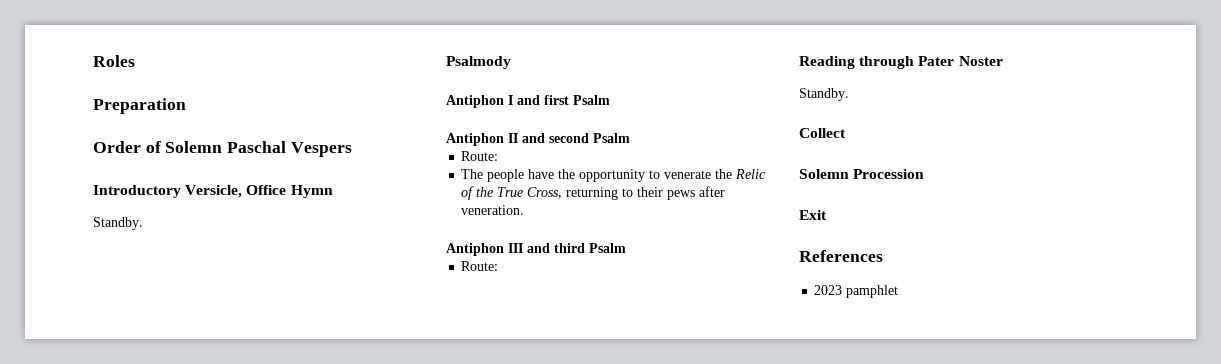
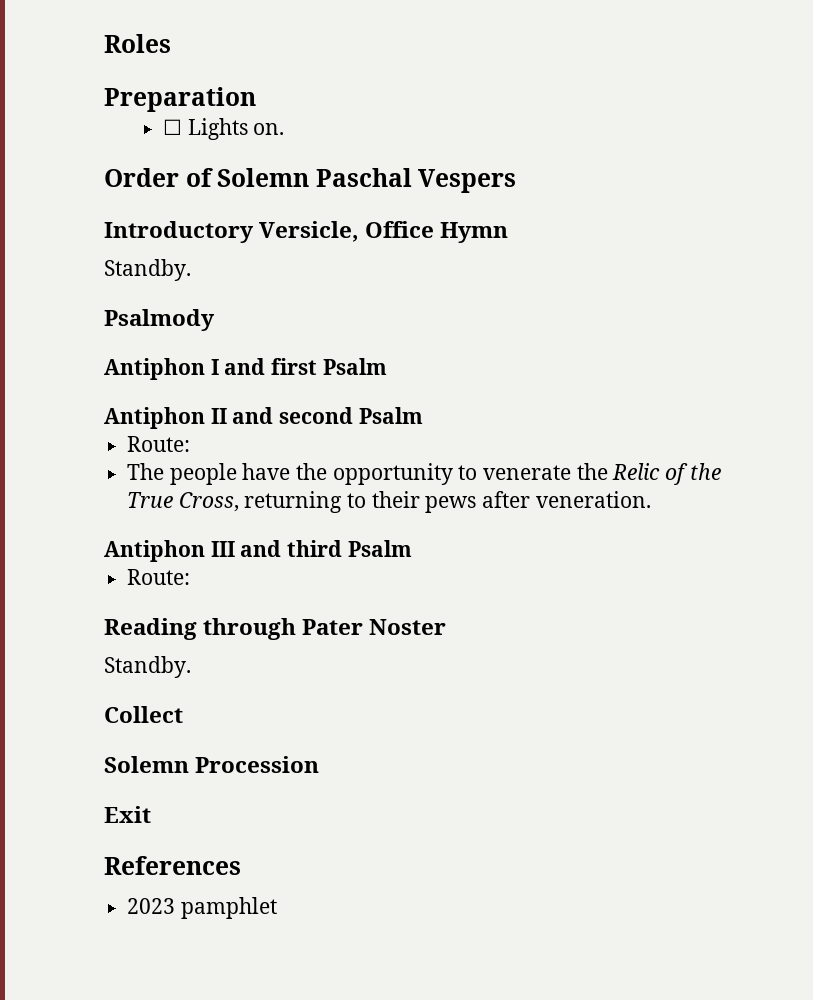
+ ☐ Lights on.

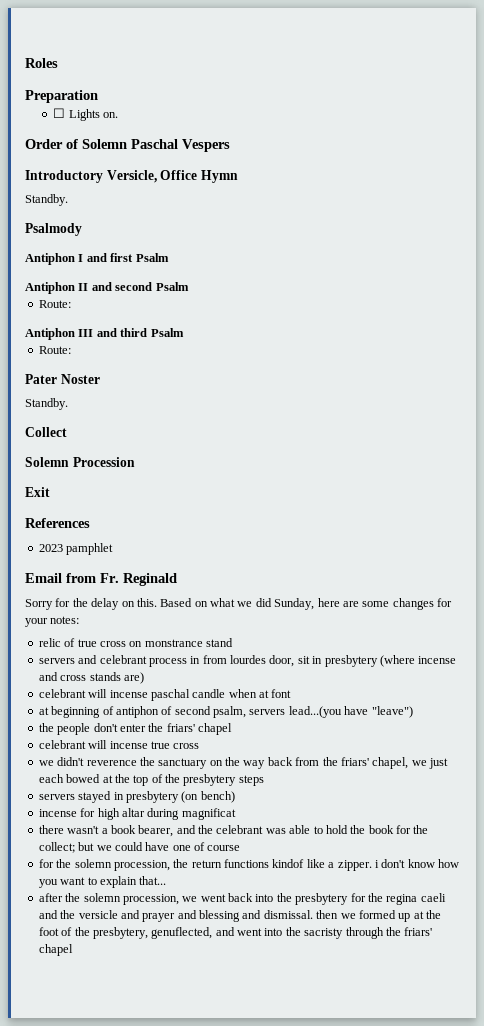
- The people have the opportunity to venerate the Relic of the True Cross, returning to their pews after veneration.
- Reading through Pater Noster
+ Pater Noster
+ Email from Fr. Reginald
+ Sorry for the delay on this. Based on what we did Sunday, here are some changes for your notes:
+ relic of true cross on monstrance stand
+ servers and celebrant process in from lourdes door, sit in presbytery (where incense and cross stands are)
+ celebrant will incense paschal candle when at font
+ at beginning of antiphon of second psalm, servers lead...(you have "leave")
+ the people don't enter the friars' chapel
+ celebrant will incense true cross
+ we didn't reverence the sanctuary on the way back from the friars' chapel, we just each bowed at the top of the presbytery steps
+ servers stayed in presbytery (on bench)
+ incense for high altar during magnificat
+ there wasn't a book bearer, and the celebrant was able to hold the book for the collect; but we could have one of course
+ for the solemn procession, the return functions kindof like a zipper. i don't know how you want to explain that...
+ after the solemn procession, we went back into the presbytery for the regina caeli and the versicle and prayer and blessing and dismissal. then we formed up at the foot of the presbytery, genuflected, and went into the sacristy through the friars' chapel

